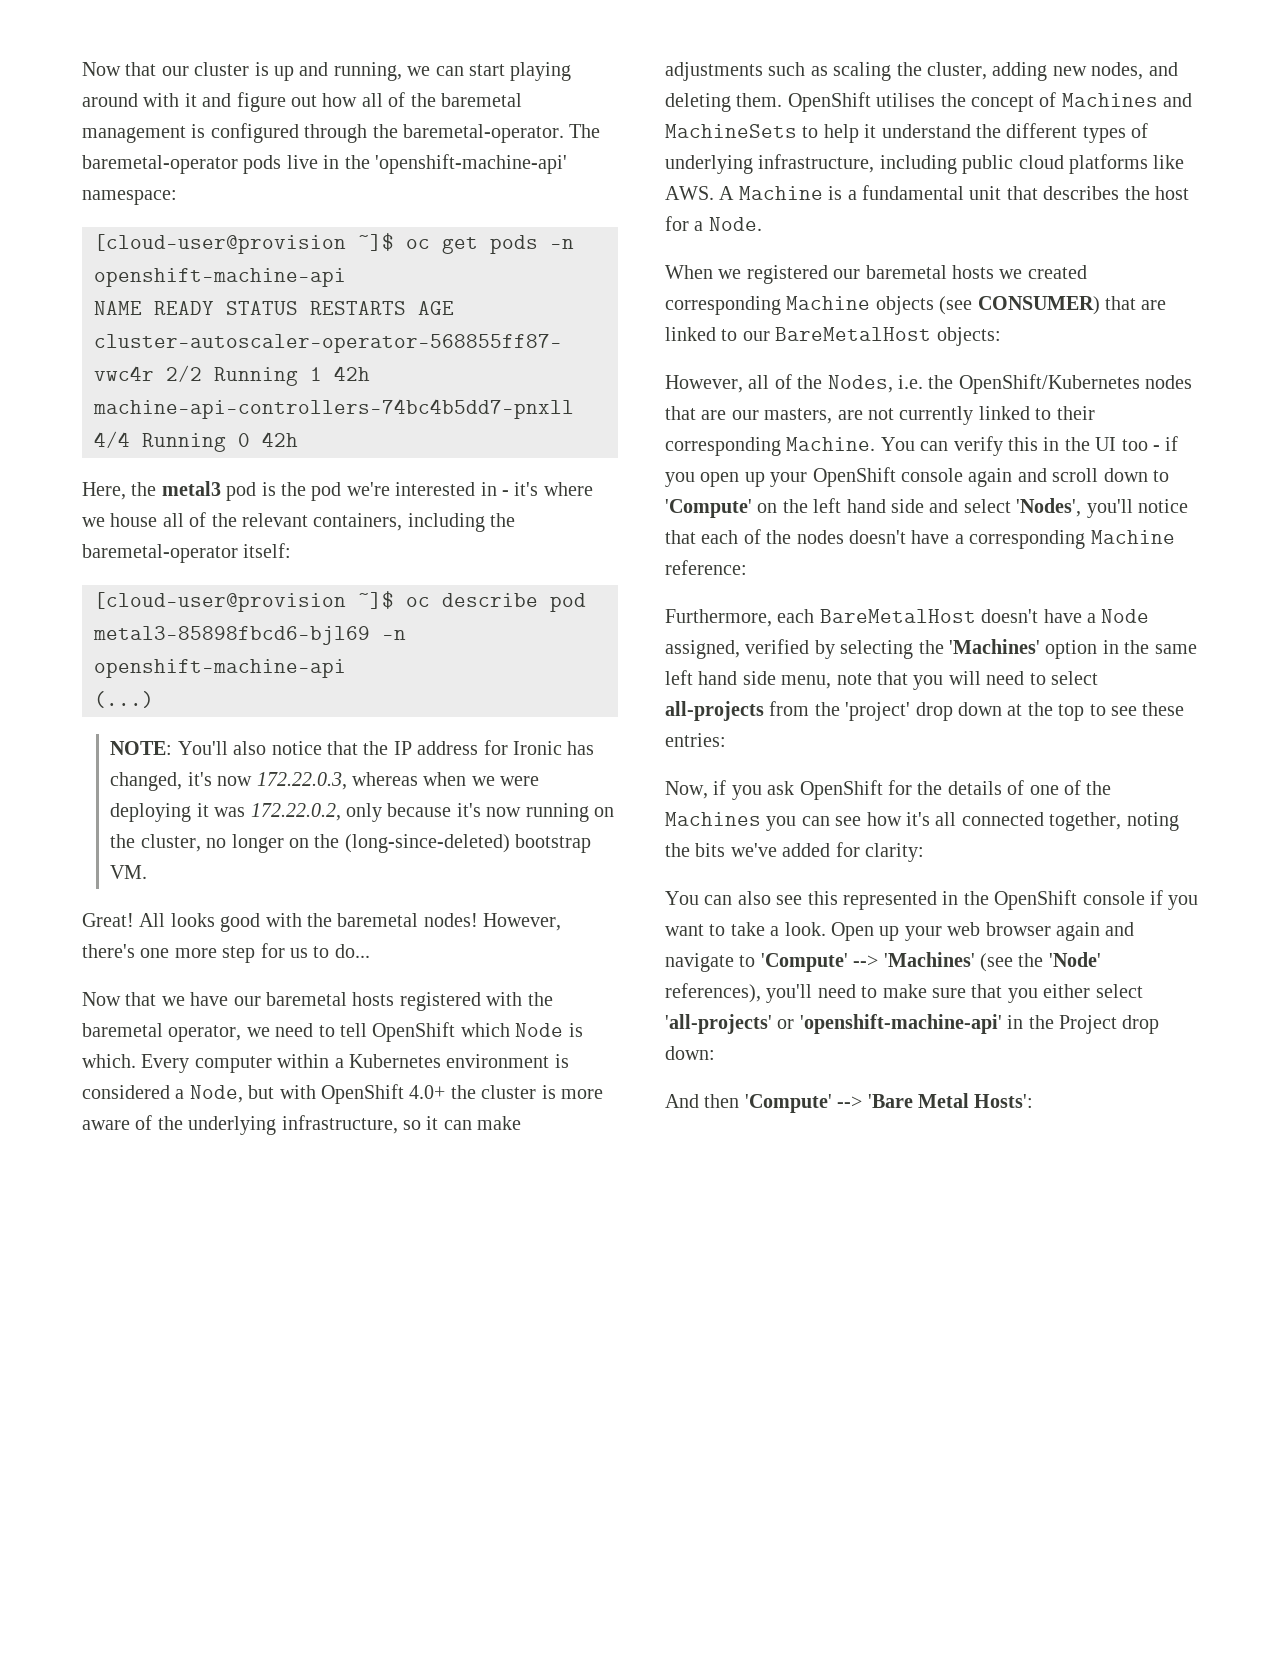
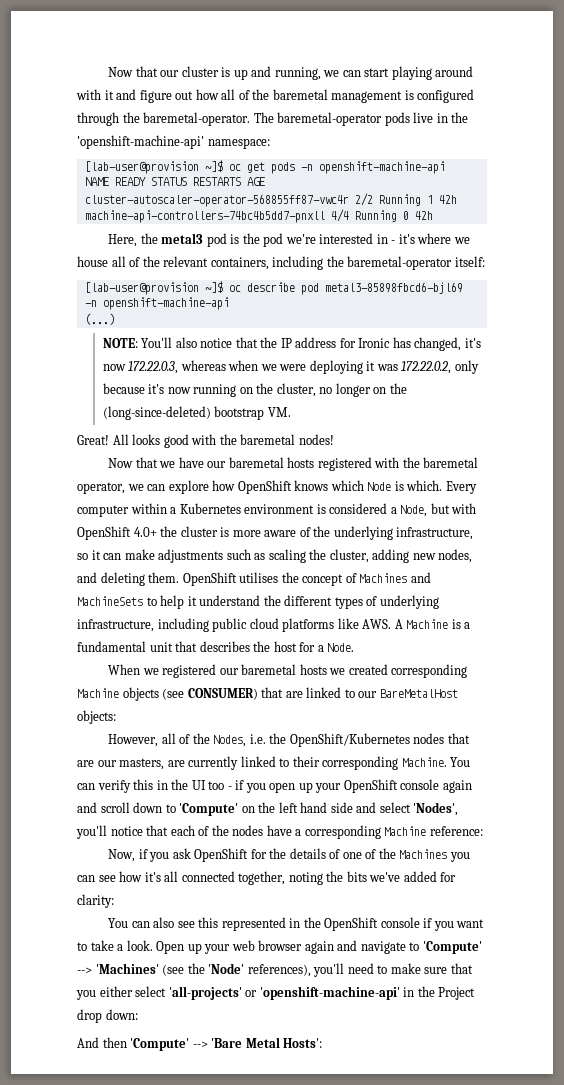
- [cloud-user@provision ~]$ oc get pods -n openshift-machine-api
+ [lab-user@provision ~]$ oc get pods -n openshift-machine-api
- [cloud-user@provision ~]$ oc describe pod metal3-85898fbcd6-bjl69 -n openshift-machine-api
+ [lab-user@provision ~]$ oc describe pod metal3-85898fbcd6-bjl69 -n openshift-machine-api
- However, there's one more step for us to do...
- Now that we have our baremetal hosts registered with the baremetal operator, we need to tell OpenShift which Node is which.
+ Now that we have our baremetal hosts registered with the baremetal operator, we can explore how OpenShift knows which Node is which.
- However, all of the Nodes, i.e. the OpenShift/Kubernetes nodes that are our masters, are not currently linked to their corresponding Machine.
+ However, all of the Nodes, i.e. the OpenShift/Kubernetes nodes that are our masters, are currently linked to their corresponding Machine.
- You can verify this in the UI too - if you open up your OpenShift console again and scroll down to 'Compute' on the left hand side and select 'Nodes', you'll notice that each of the nodes doesn't have a corresponding Machine reference:
+ You can verify this in the UI too - if you open up your OpenShift console again and scroll down to 'Compute' on the left hand side and select 'Nodes', you'll notice that each of the nodes have a corresponding Machine reference:
- Furthermore, each BareMetalHost doesn't have a Node assigned, verified by selecting the 'Machines' option in the same left hand side menu, note that you will need to select all-projects from the 'project' drop down at the top to see these entries:

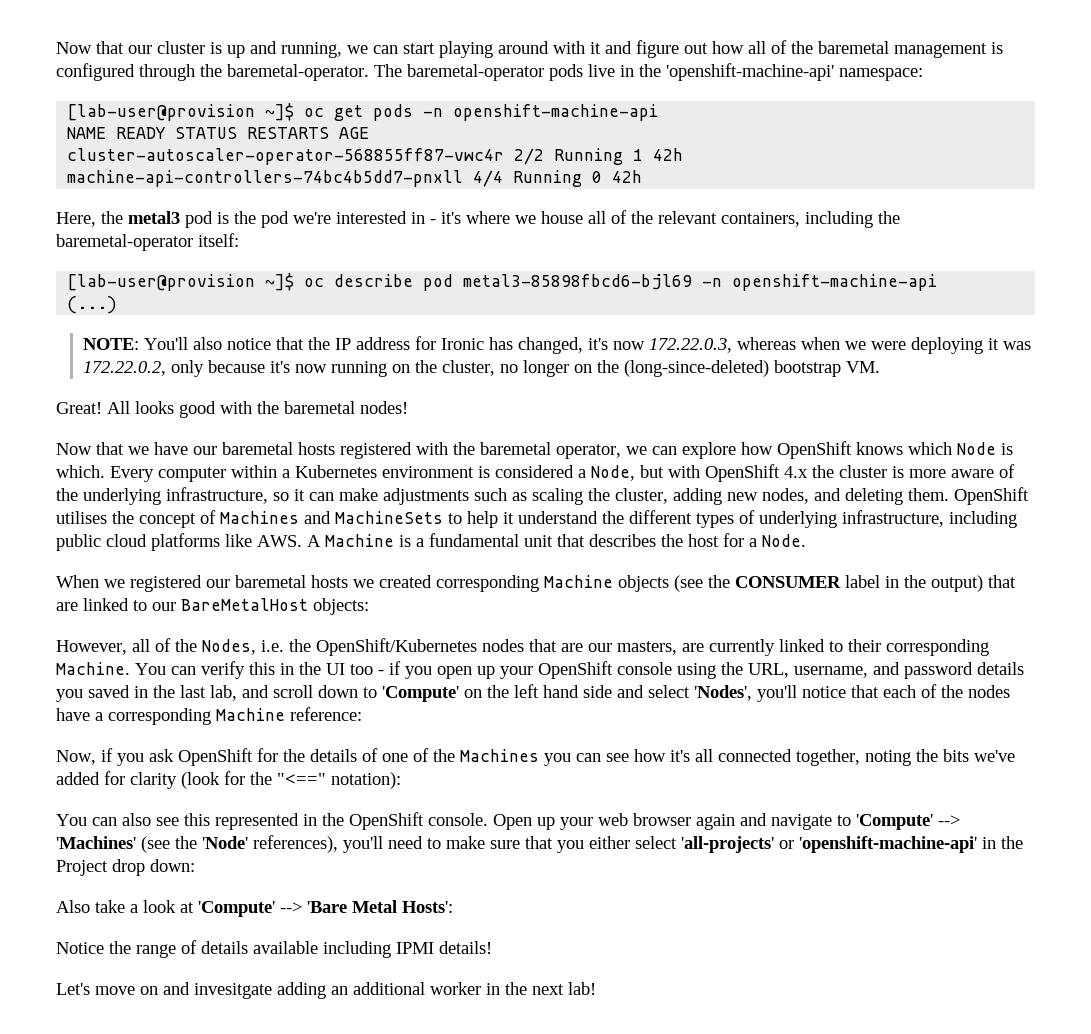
- Every computer within a Kubernetes environment is considered a Node, but with OpenShift 4.0+ the cluster is more aware of the underlying infrastructure, so it can make adjustments such as scaling the cluster, adding new nodes, and deleting them.
+ Every computer within a Kubernetes environment is considered a Node, but with OpenShift 4.x the cluster is more aware of the underlying infrastructure, so it can make adjustments such as scaling the cluster, adding new nodes, and deleting them.
- When we registered our baremetal hosts we created corresponding Machine objects (see CONSUMER) that are linked to our BareMetalHost objects:
+ When we registered our baremetal hosts we created corresponding Machine objects (see the CONSUMER label in the output) that are linked to our BareMetalHost objects:
- You can verify this in the UI too - if you open up your OpenShift console again and scroll down to 'Compute' on the left hand side and select 'Nodes', you'll notice that each of the nodes have a corresponding Machine reference:
+ You can verify this in the UI too - if you open up your OpenShift console using the URL, username, and password details you saved in the last lab, and scroll down to 'Compute' on the left hand side and select 'Nodes', you'll notice that each of the nodes have a corresponding Machine reference:
- Now, if you ask OpenShift for the details of one of the Machines you can see how it's all connected together, noting the bits we've added for clarity:
+ Now, if you ask OpenShift for the details of one of the Machines you can see how it's all connected together, noting the bits we've added for clarity (look for the "<==" notation):
- You can also see this represented in the OpenShift console if you want to take a look.
+ You can also see this represented in the OpenShift console.
- And then 'Compute' --> 'Bare Metal Hosts':
+ Also take a look at 'Compute' --> 'Bare Metal Hosts':
+ Notice the range of details available including IPMI details!
+ Let's move on and invesitgate adding an additional worker in the next lab!

